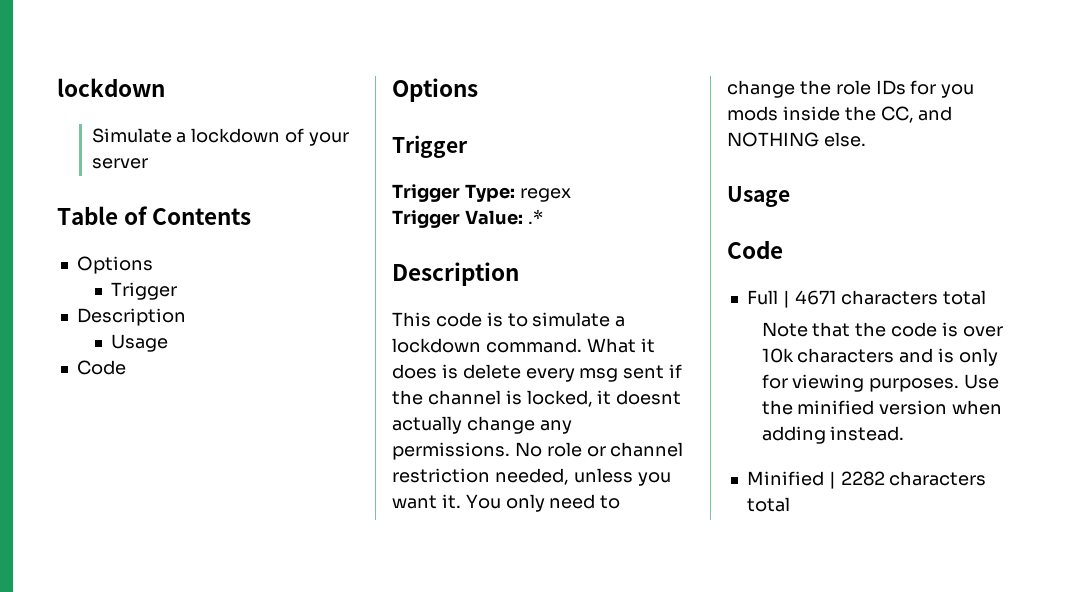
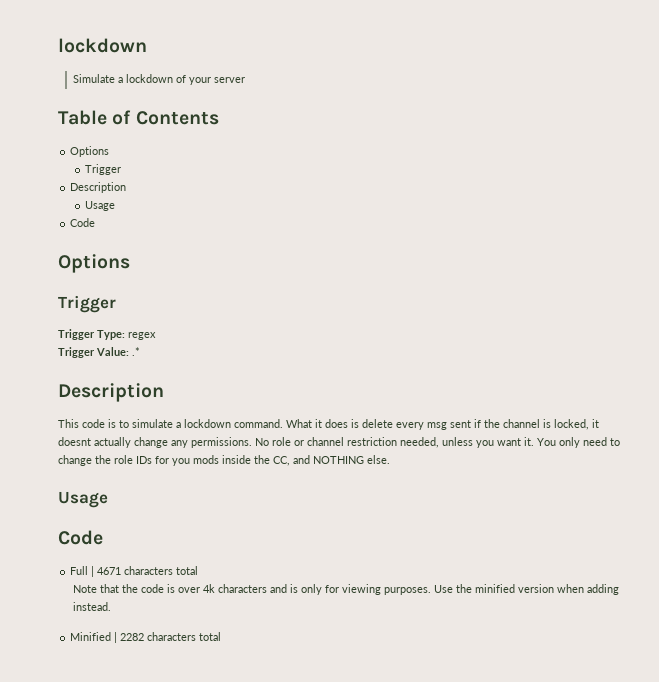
- Note that the code is over 10k characters and is only for viewing purposes.
+ Note that the code is over 4k characters and is only for viewing purposes.

